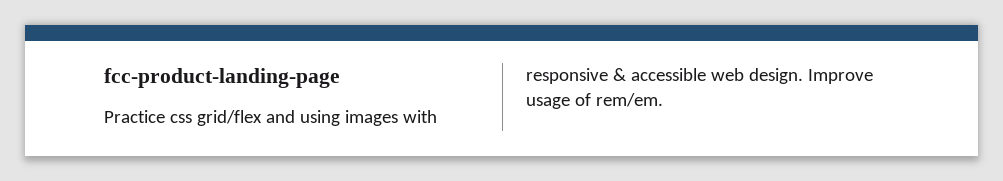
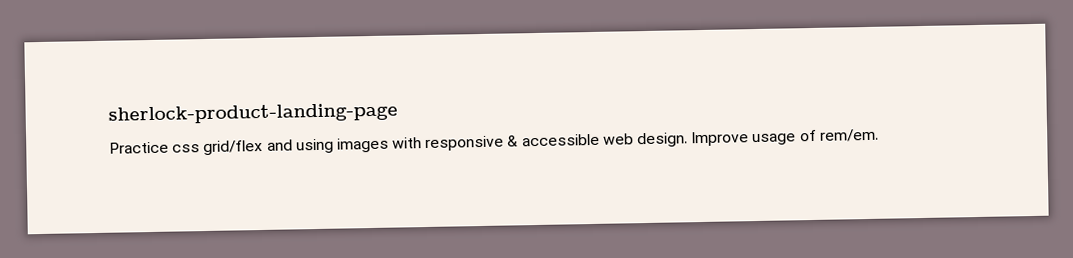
- fcc-product-landing-page
+ sherlock-product-landing-page

